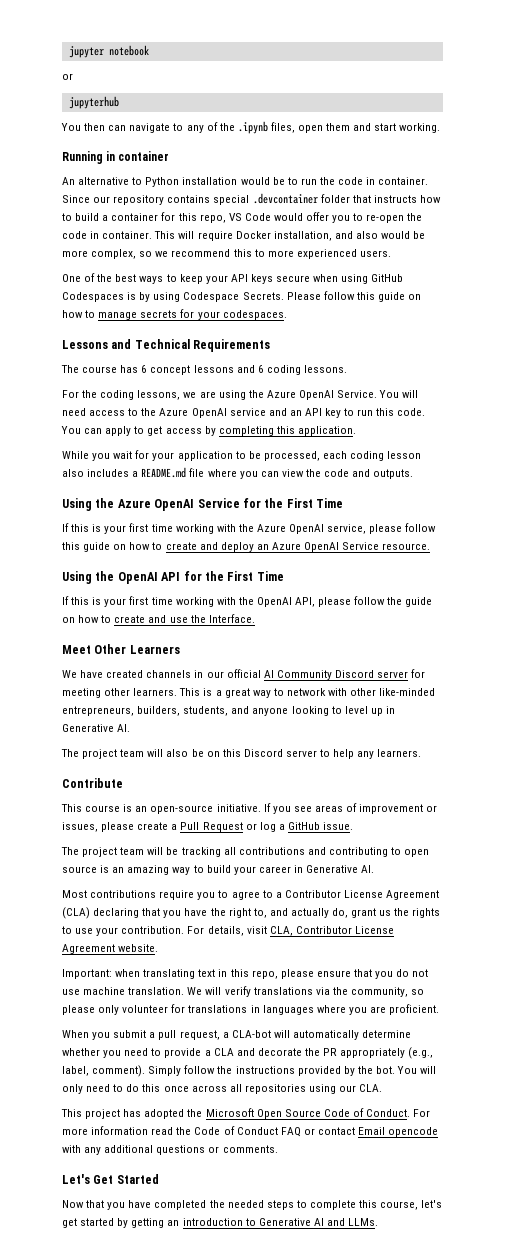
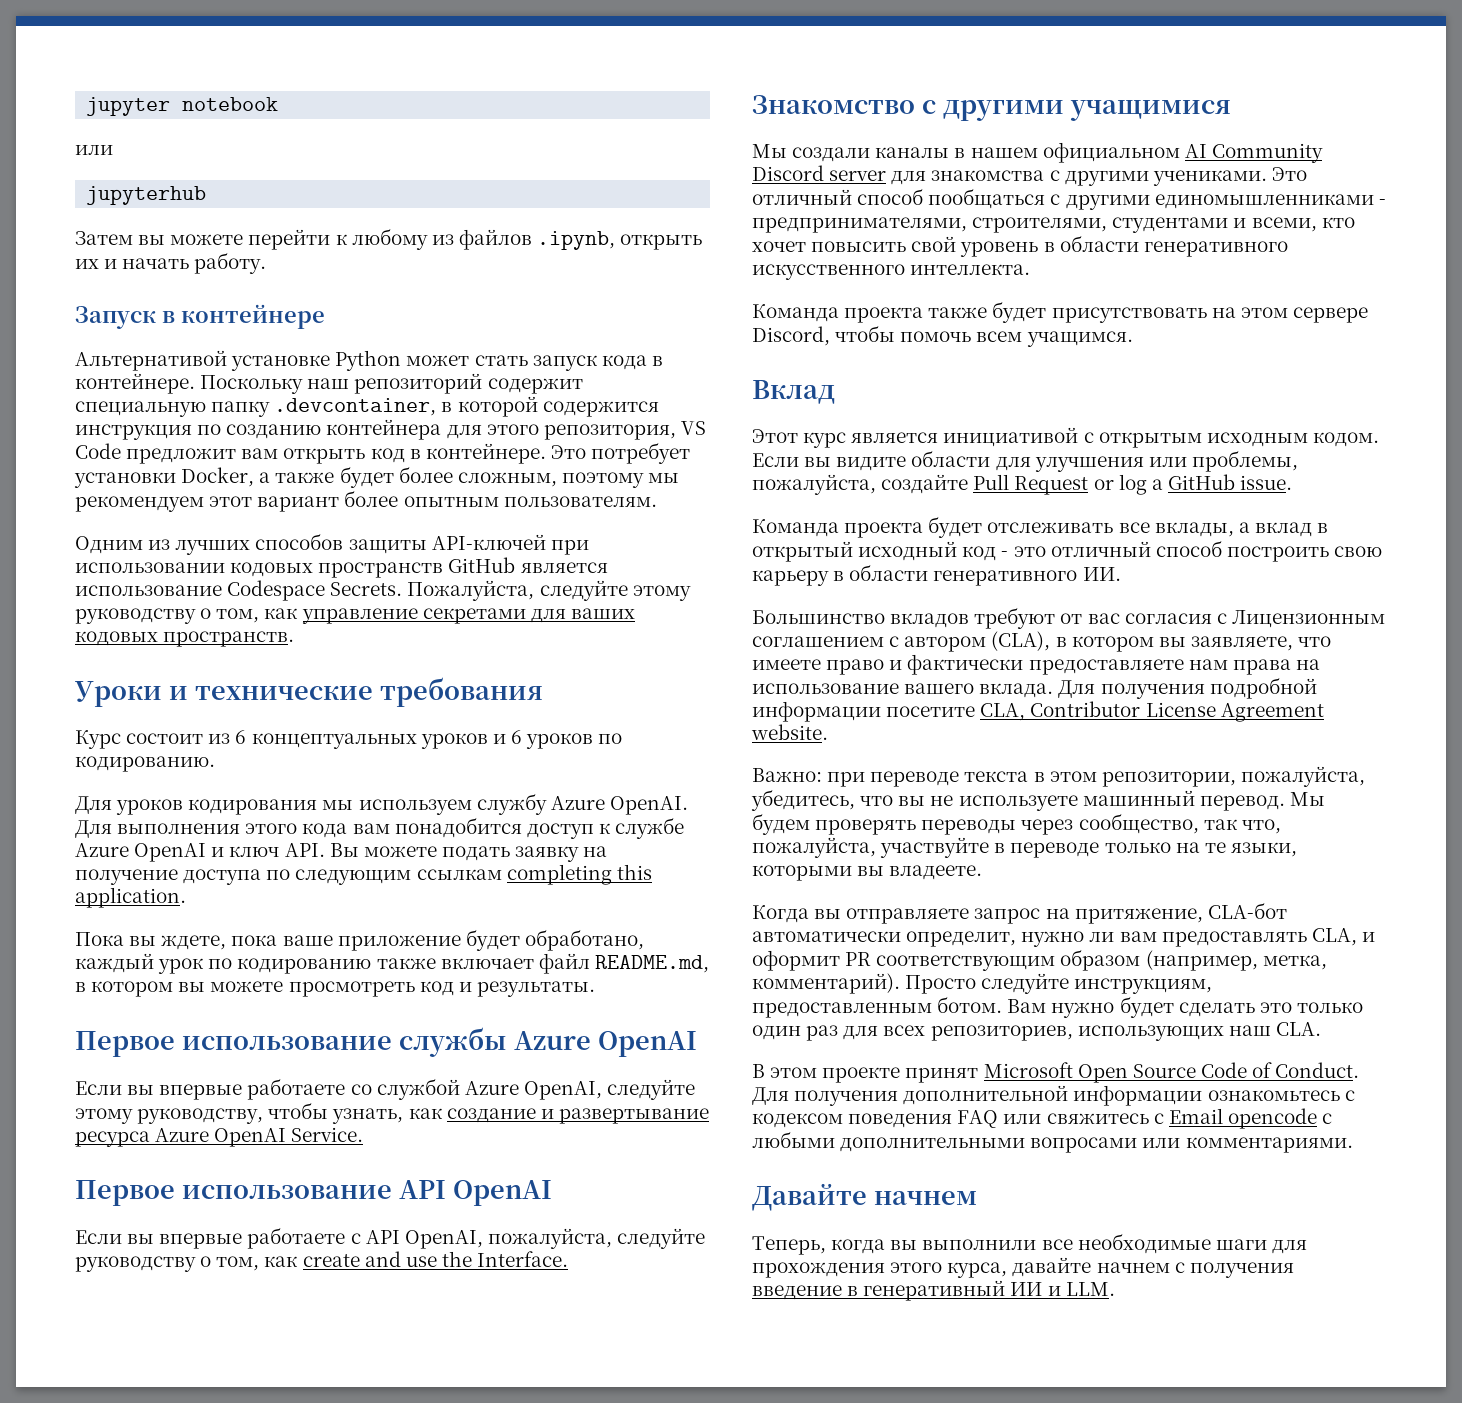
  jupyter notebook
- or
+ или
- You then can navigate to any of the .ipynb files, open them and start working.
- Running in container
- An alternative to Python installation would be to run the code in container. Since our repository contains special .devcontainer folder that instructs how to build a container for this repo, VS Code would offer you to re-open the code in container. This will require Docker installation, and also would be more complex, so we recommend this to more experienced users.
- One of the best ways to keep your API keys secure when using GitHub Codespaces is by using Codespace Secrets. Please follow this guide on how to manage secrets for your codespaces.
- Lessons and Technical Requirements
- The course has 6 concept lessons and 6 coding lessons.
- For the coding lessons, we are using the Azure OpenAI Service. You will need access to the Azure OpenAI service and an API key to run this code. You can apply to get access by completing this application.
- While you wait for your application to be processed, each coding lesson also includes a README.md file where you can view the code and outputs.
- Using the Azure OpenAI Service for the First Time
- If this is your first time working with the Azure OpenAI service, please follow this guide on how to create and deploy an Azure OpenAI Service resource.
- Using the OpenAI API for the First Time
- If this is your first time working with the OpenAI API, please follow the guide on how to create and use the Interface.
+ Затем вы можете перейти к любому из файлов .ipynb, открыть их и начать работу.
+ Запуск в контейнере
+ Альтернативой установке Python может стать запуск кода в контейнере. Поскольку наш репозиторий содержит специальную папку .devcontainer, в которой содержится инструкция по созданию контейнера для этого репозитория, VS Code предложит вам открыть код в контейнере. Это потребует установки Docker, а также будет более сложным, поэтому мы рекомендуем этот вариант более опытным пользователям.
+ Одним из лучших способов защиты API-ключей при использовании кодовых пространств GitHub является использование Codespace Secrets. Пожалуйста, следуйте этому руководству о том, как управление секретами для ваших кодовых пространств.
+ Уроки и технические требования
+ Курс состоит из 6 концептуальных уроков и 6 уроков по кодированию.
+ Для уроков кодирования мы используем службу Azure OpenAI. Для выполнения этого кода вам понадобится доступ к службе Azure OpenAI и ключ API. Вы можете подать заявку на получение доступа по следующим ссылкам completing this application.
+ Пока вы ждете, пока ваше приложение будет обработано, каждый урок по кодированию также включает файл README.md, в котором вы можете просмотреть код и результаты.
+ Первое использование службы Azure OpenAI
+ Если вы впервые работаете со службой Azure OpenAI, следуйте этому руководству, чтобы узнать, как создание и развертывание ресурса Azure OpenAI Service.
+ Первое использование API OpenAI
+ Если вы впервые работаете с API OpenAI, пожалуйста, следуйте руководству о том, как create and use the Interface.
- Meet Other Learners
- We have created channels in our official AI Community Discord server for meeting other learners. This is a great way to network with other like-minded entrepreneurs, builders, students, and anyone looking to level up in Generative AI.
- The project team will also be on this Discord server to help any learners.
- Contribute
- This course is an open-source initiative. If you see areas of improvement or issues, please create a Pull Request or log a GitHub issue.
+ Знакомство с другими учащимися
+ Мы создали каналы в нашем официальном AI Community Discord server для знакомства с другими учениками. Это отличный способ пообщаться с другими единомышленниками - предпринимателями, строителями, студентами и всеми, кто хочет повысить свой уровень в области генеративного искусственного интеллекта.
+ Команда проекта также будет присутствовать на этом сервере Discord, чтобы помочь всем учащимся.
+ Вклад
+ Этот курс является инициативой с открытым исходным кодом. Если вы видите области для улучшения или проблемы, пожалуйста, создайте Pull Request or log a GitHub issue.
- The project team will be tracking all contributions and contributing to open source is an amazing way to build your career in Generative AI.
- Most contributions require you to agree to a Contributor License Agreement (CLA) declaring that you have the right to, and actually do, grant us the rights to use your contribution. For details, visit CLA, Contributor License Agreement website.
+ Команда проекта будет отслеживать все вклады, а вклад в открытый исходный код - это отличный способ построить свою карьеру в области генеративного ИИ.
+ Большинство вкладов требуют от вас согласия с Лицензионным соглашением с автором (CLA), в котором вы заявляете, что имеете право и фактически предоставляете нам права на использование вашего вклада. Для получения подробной информации посетите CLA, Contributor License Agreement website.
- Important: when translating text in this repo, please ensure that you do not use machine translation. We will verify translations via the community, so please only volunteer for translations in languages where you are proficient.
- When you submit a pull request, a CLA-bot will automatically determine whether you need to provide a CLA and decorate the PR appropriately (e.g., label, comment). Simply follow the instructions provided by the bot. You will only need to do this once across all repositories using our CLA.
- This project has adopted the Microsoft Open Source Code of Conduct.
+ Важно: при переводе текста в этом репозитории, пожалуйста, убедитесь, что вы не используете машинный перевод. Мы будем проверять переводы через сообщество, так что, пожалуйста, участвуйте в переводе только на те языки, которыми вы владеете.
+ Когда вы отправляете запрос на притяжение, CLA-бот автоматически определит, нужно ли вам предоставлять CLA, и оформит PR соответствующим образом (например, метка, комментарий). Просто следуйте инструкциям, предоставленным ботом. Вам нужно будет сделать это только один раз для всех репозиториев, использующих наш CLA.
+ В этом проекте принят Microsoft Open Source Code of Conduct.
- For more information read the Code of Conduct FAQ or contact Email opencode with any additional questions or comments.
- Let's Get Started
- Now that you have completed the needed steps to complete this course, let's get started by getting an introduction to Generative AI and LLMs.
+ Для получения дополнительной информации ознакомьтесь с кодексом поведения FAQ или свяжитесь с Email opencode с любыми дополнительными вопросами или комментариями.
+ Давайте начнем
+ Теперь, когда вы выполнили все необходимые шаги для прохождения этого курса, давайте начнем с получения введение в генеративный ИИ и LLM.

